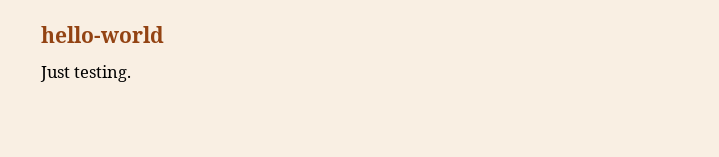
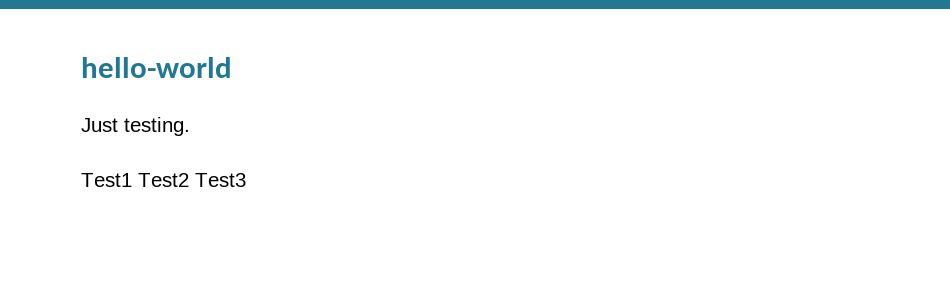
+ Test1 Test2 Test3

